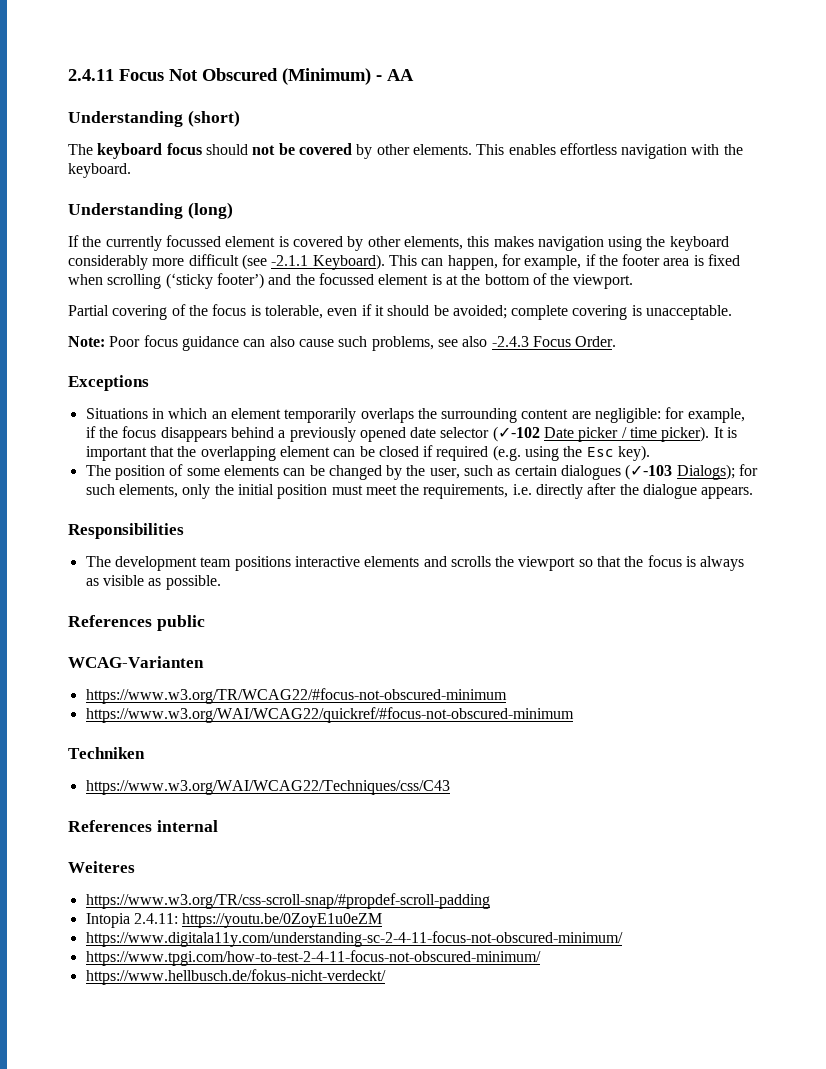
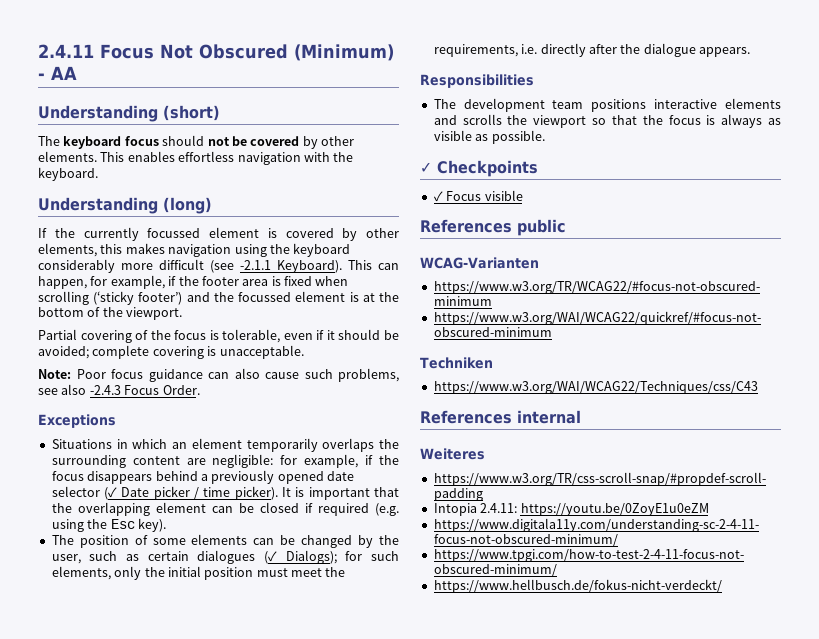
- Situations in which an element temporarily overlaps the surrounding content are negligible: for example, if the focus disappears behind a previously opened date selector (✓-102 Date picker / time picker).
+ Situations in which an element temporarily overlaps the surrounding content are negligible: for example, if the focus disappears behind a previously opened date selector (✓ Date picker / time picker).
- The position of some elements can be changed by the user, such as certain dialogues (✓-103 Dialogs); for such elements, only the initial position must meet the requirements, i.e. directly after the dialogue appears.
+ The position of some elements can be changed by the user, such as certain dialogues (✓ Dialogs); for such elements, only the initial position must meet the requirements, i.e. directly after the dialogue appears.
+ ✓ Checkpoints
+ ✓ Focus visible

